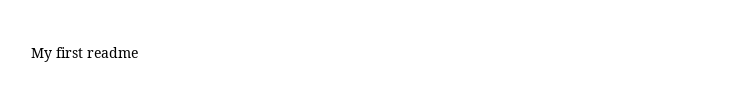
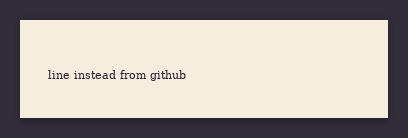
- My first readme
+ line instead from github

